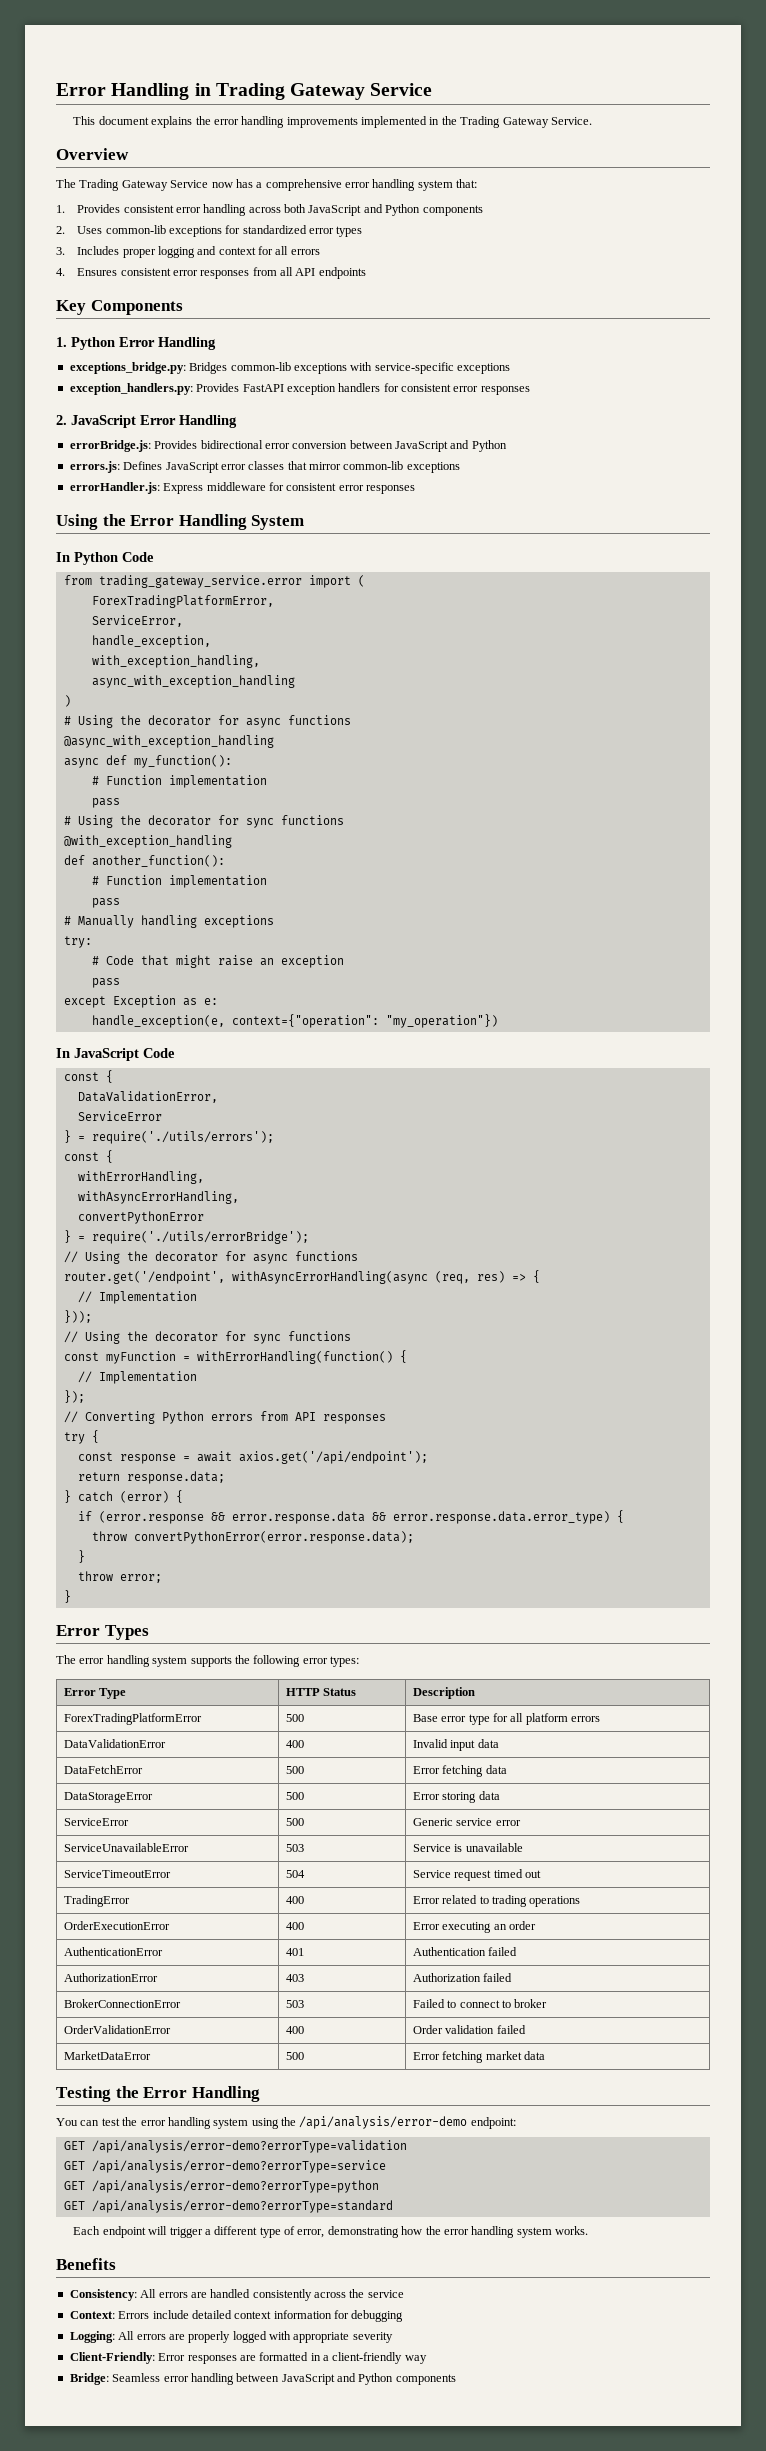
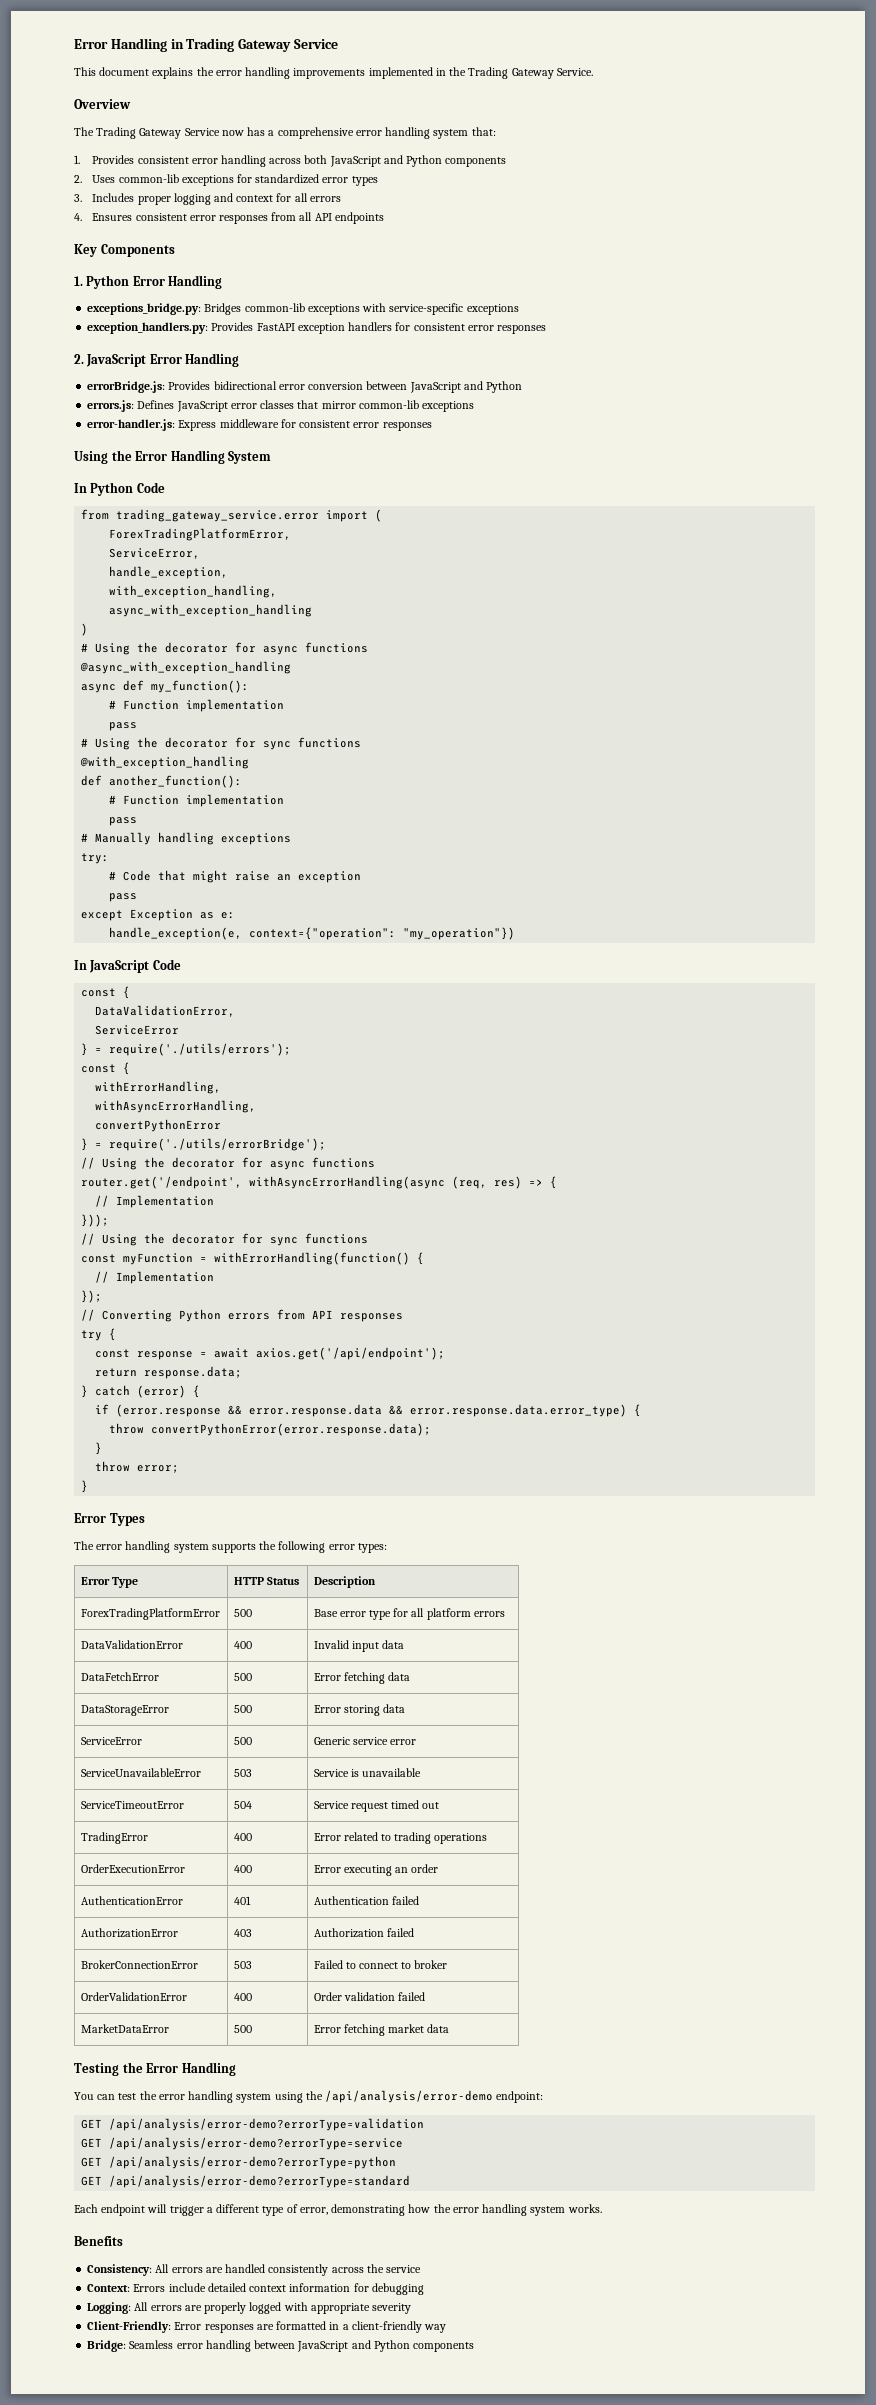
- errorHandler.js: Express middleware for consistent error responses
+ error-handler.js: Express middleware for consistent error responses

